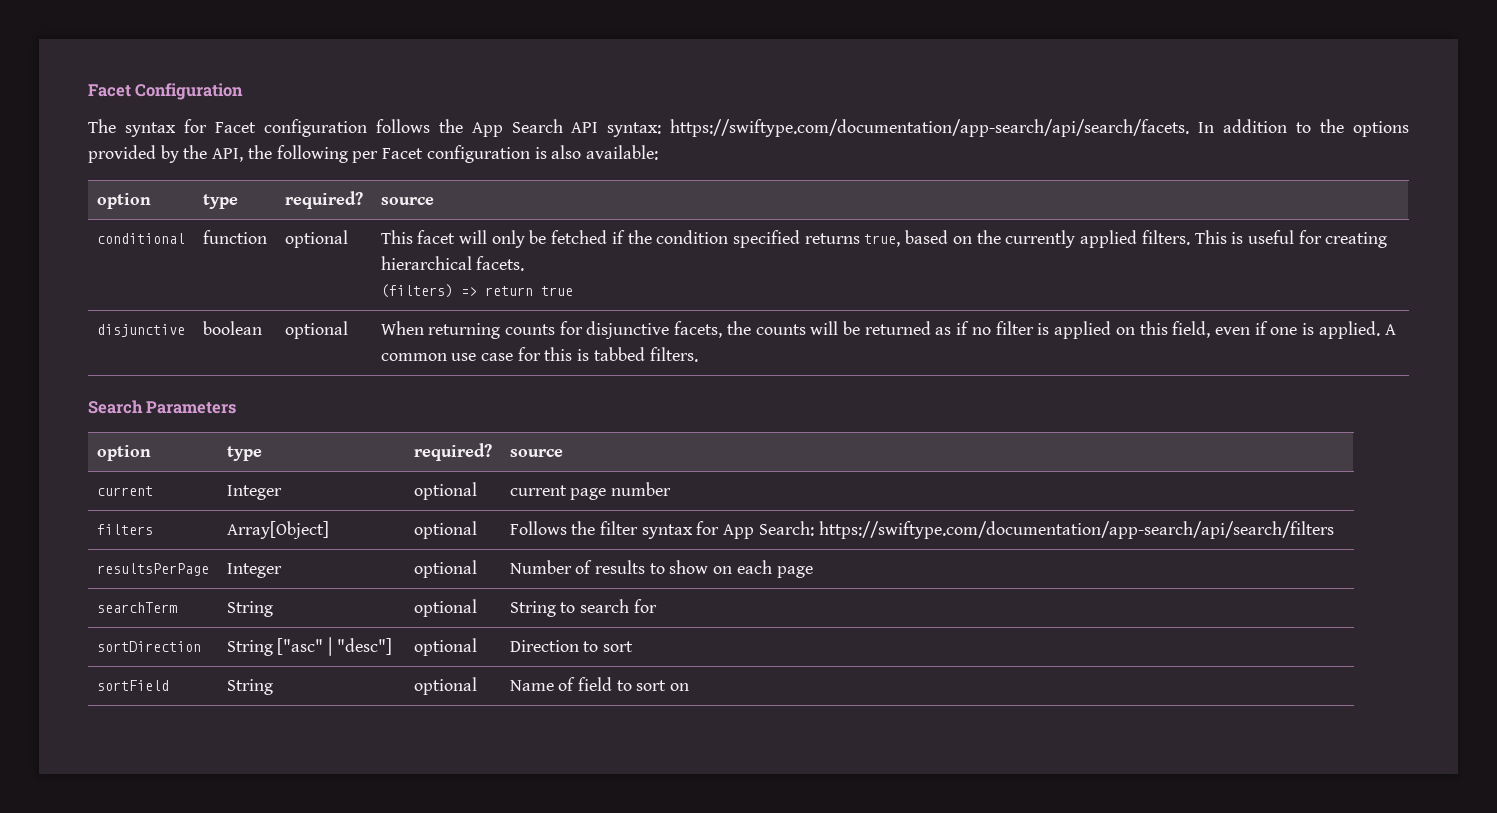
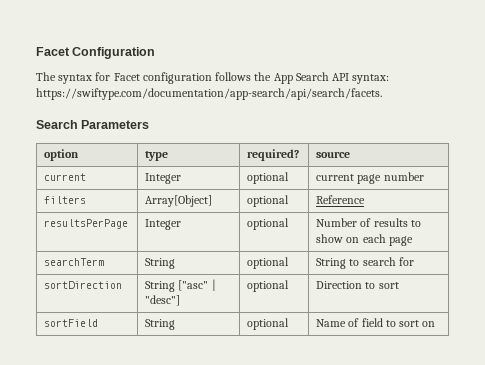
- The syntax for Facet configuration follows the App Search API syntax: https://swiftype.com/documentation/app-search/api/search/facets. In addition to the options provided by the API, the following per Facet configuration is also available:
- option | type | required? | source
- conditional | function | optional | This facet will only be fetched if the condition specified returns true, based on the currently applied filters. This is useful for creating hierarchical facets.
- (filters) => return true
- disjunctive | boolean | optional | When returning counts for disjunctive facets, the counts will be returned as if no filter is applied on this field, even if one is applied. A common use case for this is tabbed filters.
+ The syntax for Facet configuration follows the App Search API syntax: https://swiftype.com/documentation/app-search/api/search/facets.
- filters | Array[Object] | optional | Follows the filter syntax for App Search: https://swiftype.com/documentation/app-search/api/search/filters
+ filters | Array[Object] | optional | Reference

